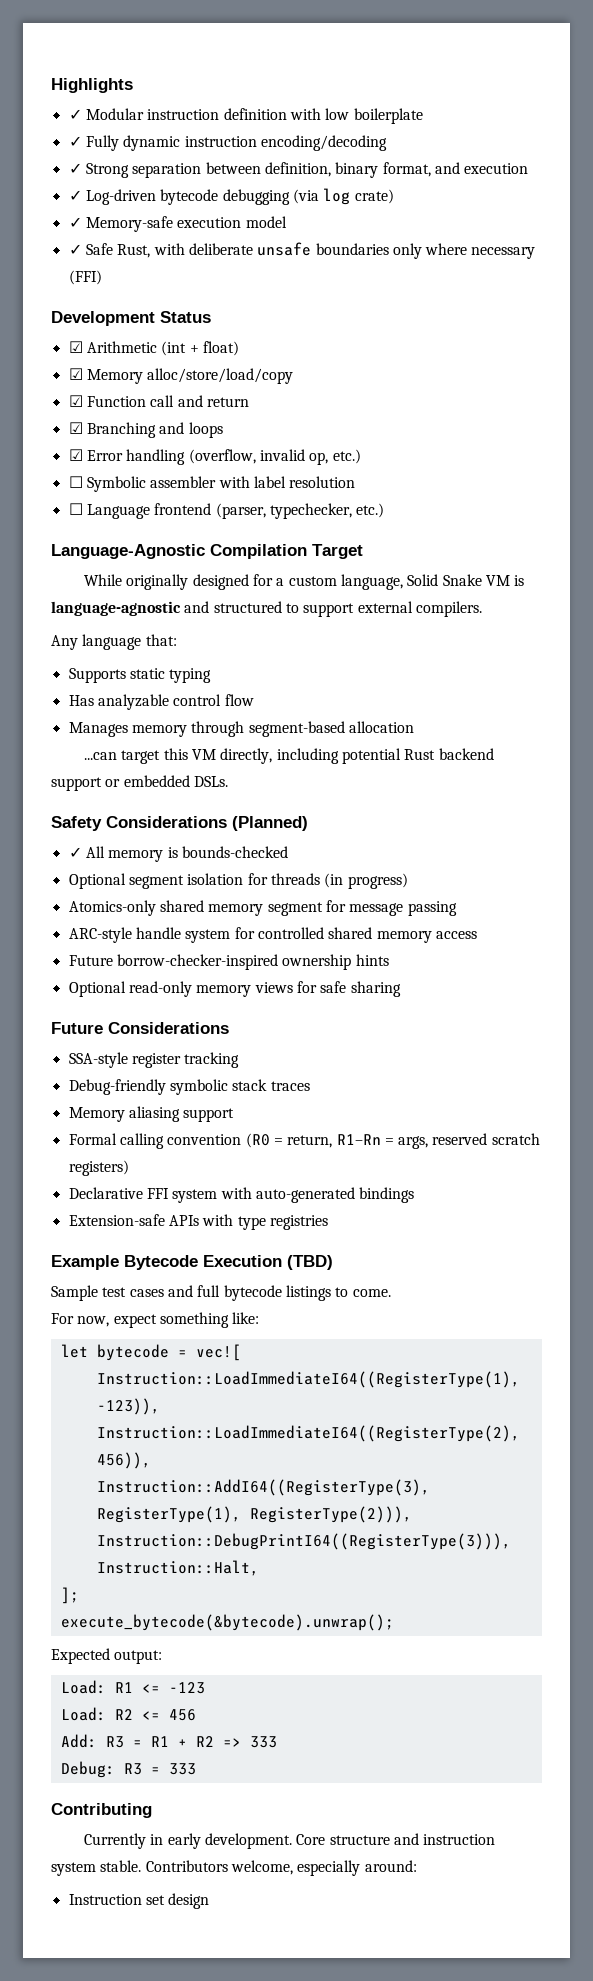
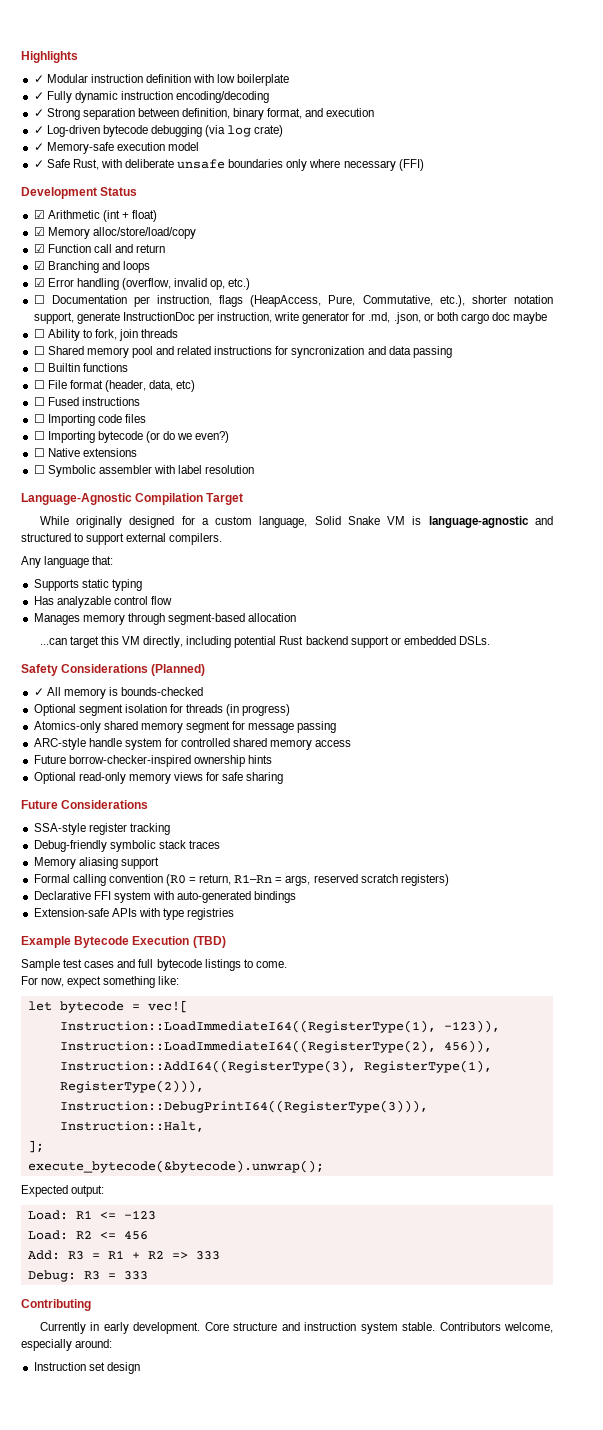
+ ☐ Documentation per instruction, flags (HeapAccess, Pure, Commutative, etc.), shorter notation support, generate InstructionDoc per instruction, write generator for .md, .json, or both cargo doc maybe
+ ☐ Ability to fork, join threads
+ ☐ Shared memory pool and related instructions for syncronization and data passing
+ ☐ Builtin functions
+ ☐ File format (header, data, etc)
+ ☐ Fused instructions
+ ☐ Importing code files
+ ☐ Importing bytecode (or do we even?)
+ ☐ Native extensions
- ☐ Language frontend (parser, typechecker, etc.)

